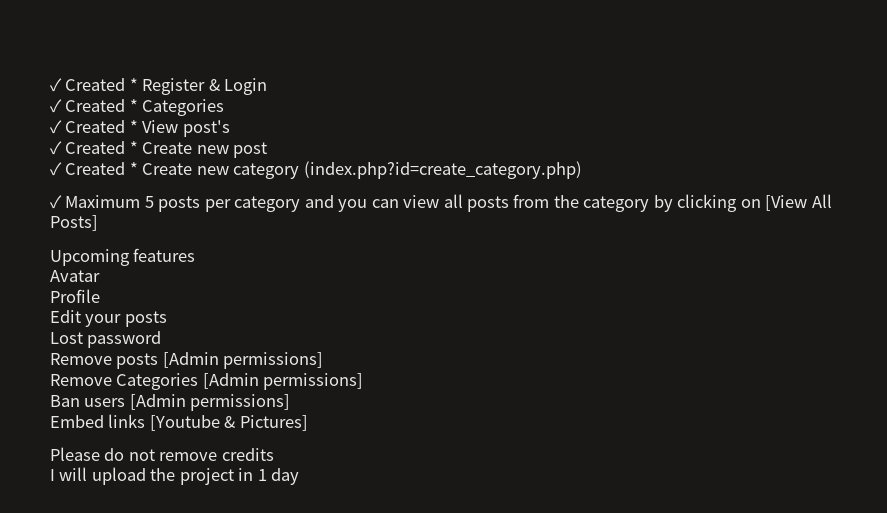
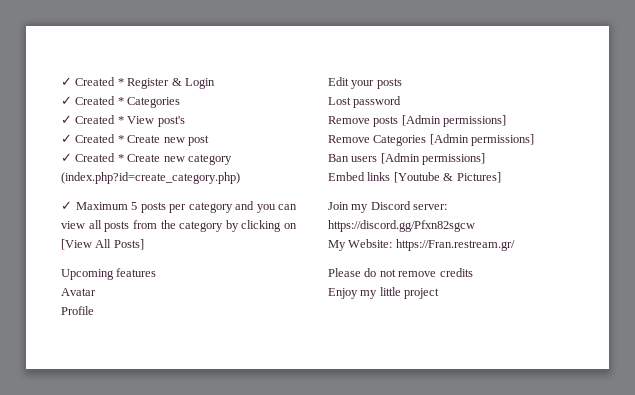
+ Join my Discord server: https://discord.gg/Pfxn82sgcw
+ My Website: https://Fran.restream.gr/
- I will upload the project in 1 day
+ Enjoy my little project

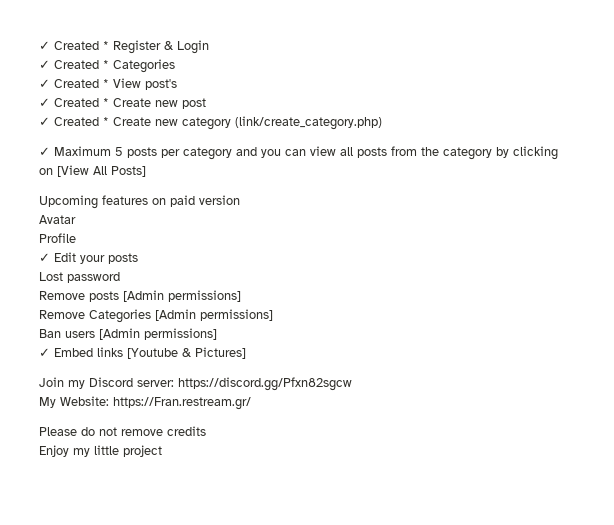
- ✓ Created * Create new category (index.php?id=create_category.php)
+ ✓ Created * Create new category (link/create_category.php)
- Upcoming features
+ Upcoming features on paid version
- Edit your posts
+ ✓ Edit your posts
- Embed links [Youtube & Pictures]
+ ✓ Embed links [Youtube & Pictures]

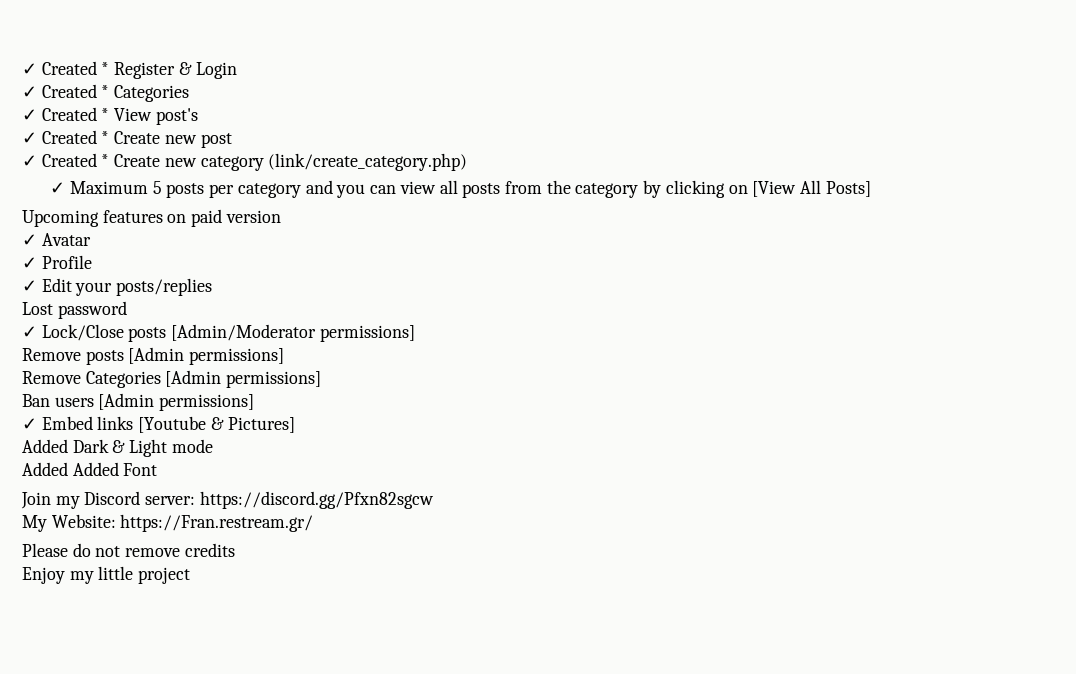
- Avatar
+ ✓ Avatar
- Profile
+ ✓ Profile
- ✓ Edit your posts
+ ✓ Edit your posts/replies
+ ✓ Lock/Close posts [Admin/Moderator permissions]
+ Added Dark & Light mode
+ Added Added Font

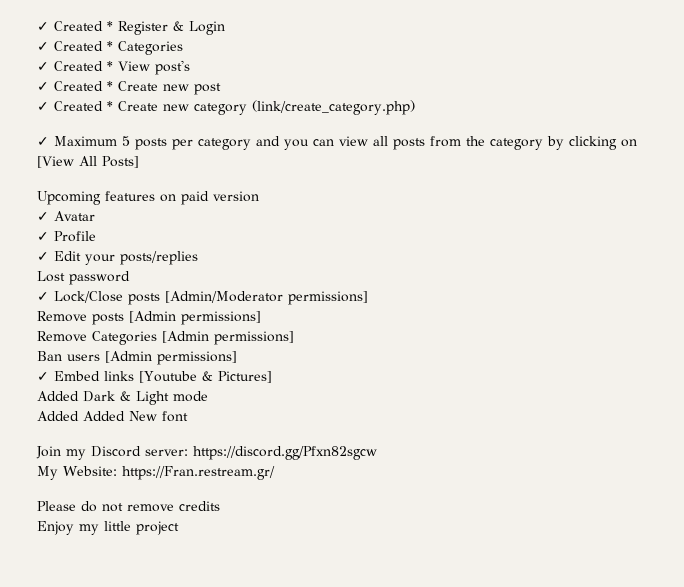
- Added Added Font
+ Added Added New font

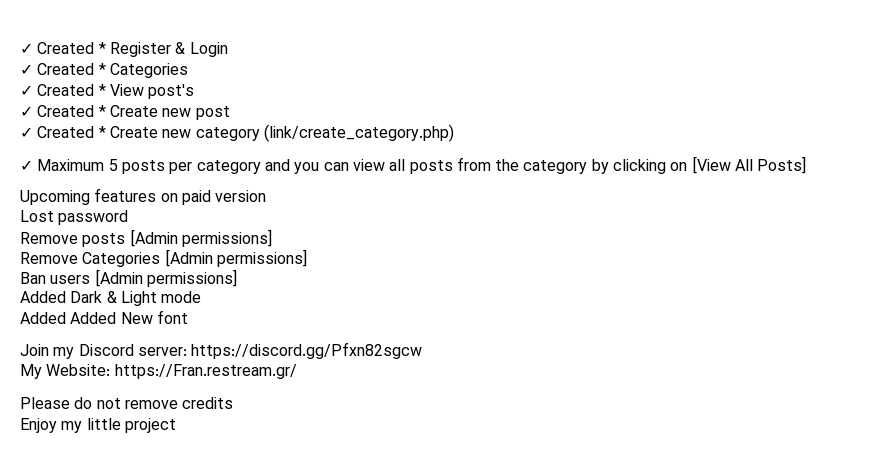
- ✓ Avatar
- ✓ Profile
- ✓ Edit your posts/replies
  Lost password
- ✓ Lock/Close posts [Admin/Moderator permissions]
- ✓ Embed links [Youtube & Pictures]

